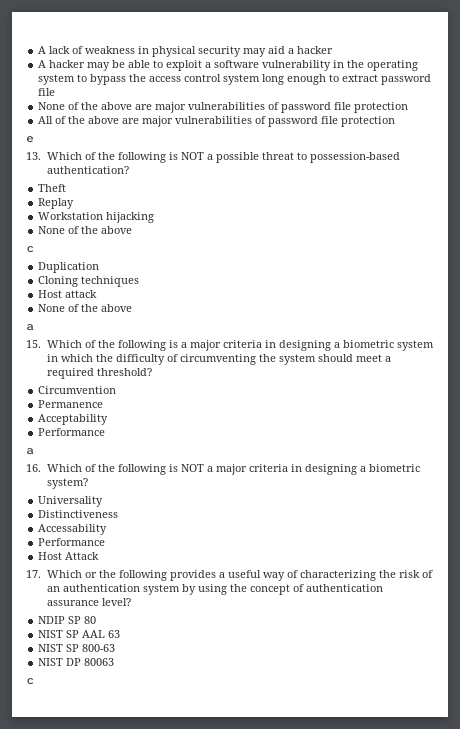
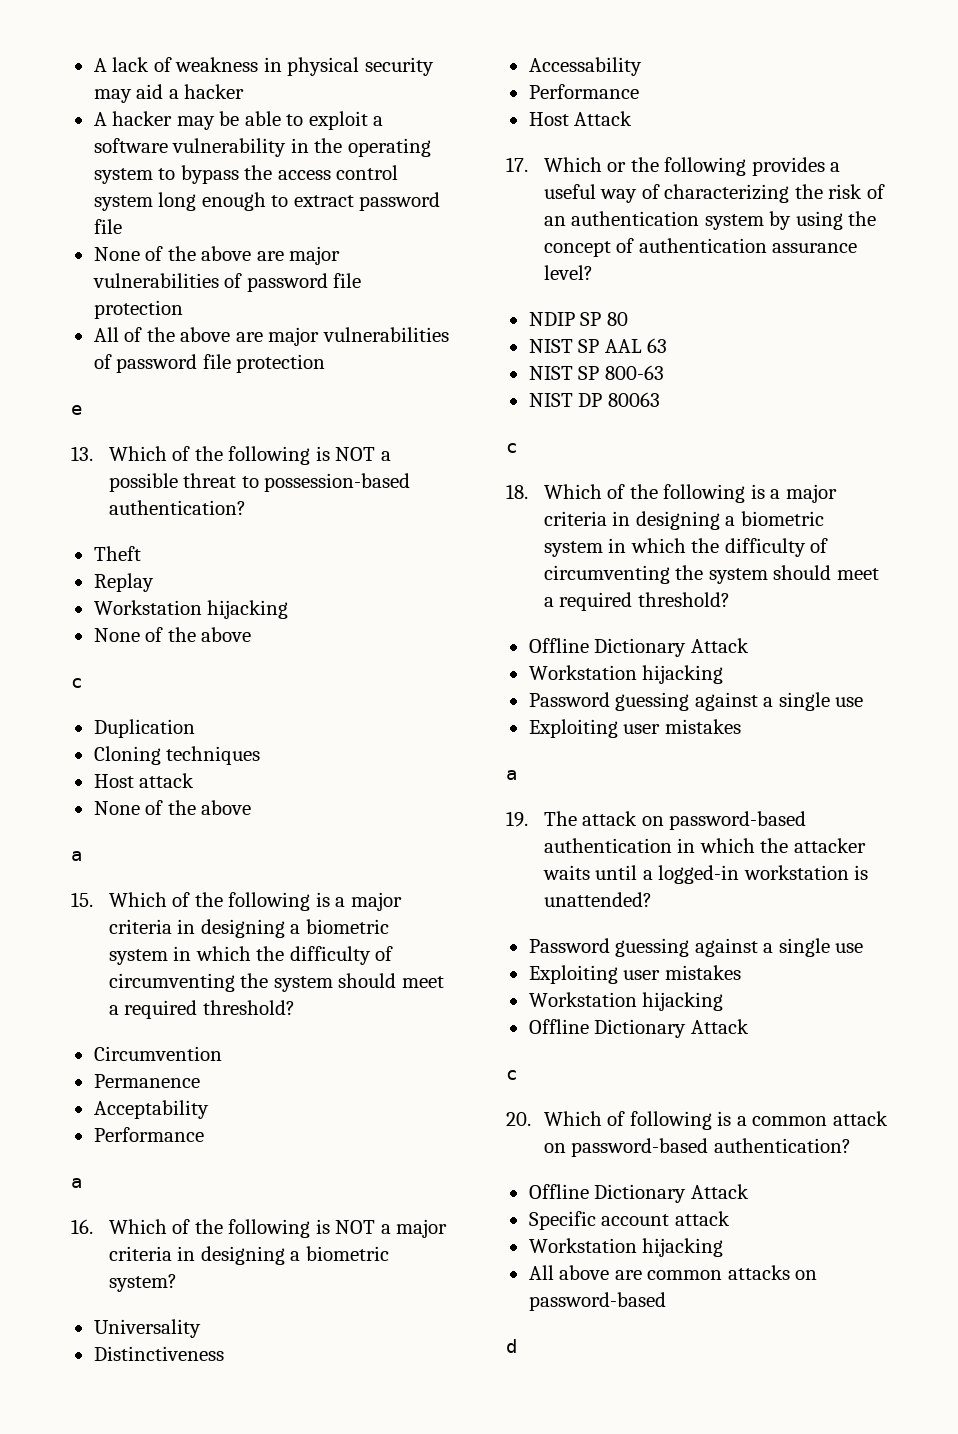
+ 18. Which of the following is a major criteria in designing a biometric system in which the difficulty of circumventing the system should meet a required threshold?
+ Offline Dictionary Attack
+ Workstation hijacking
+ Password guessing against a single use
+ Exploiting user mistakes
+ a
+ 19. The attack on password-based authentication in which the attacker waits until a logged-in workstation is unattended?
+ Password guessing against a single use
+ Exploiting user mistakes
+ Workstation hijacking
+ Offline Dictionary Attack
+ c
+ 20. Which of following is a common attack on password-based authentication?
+ Offline Dictionary Attack
+ Specific account attack
+ Workstation hijacking
+ All above are common attacks on password-based
+ d

